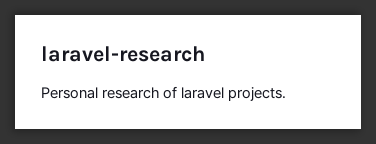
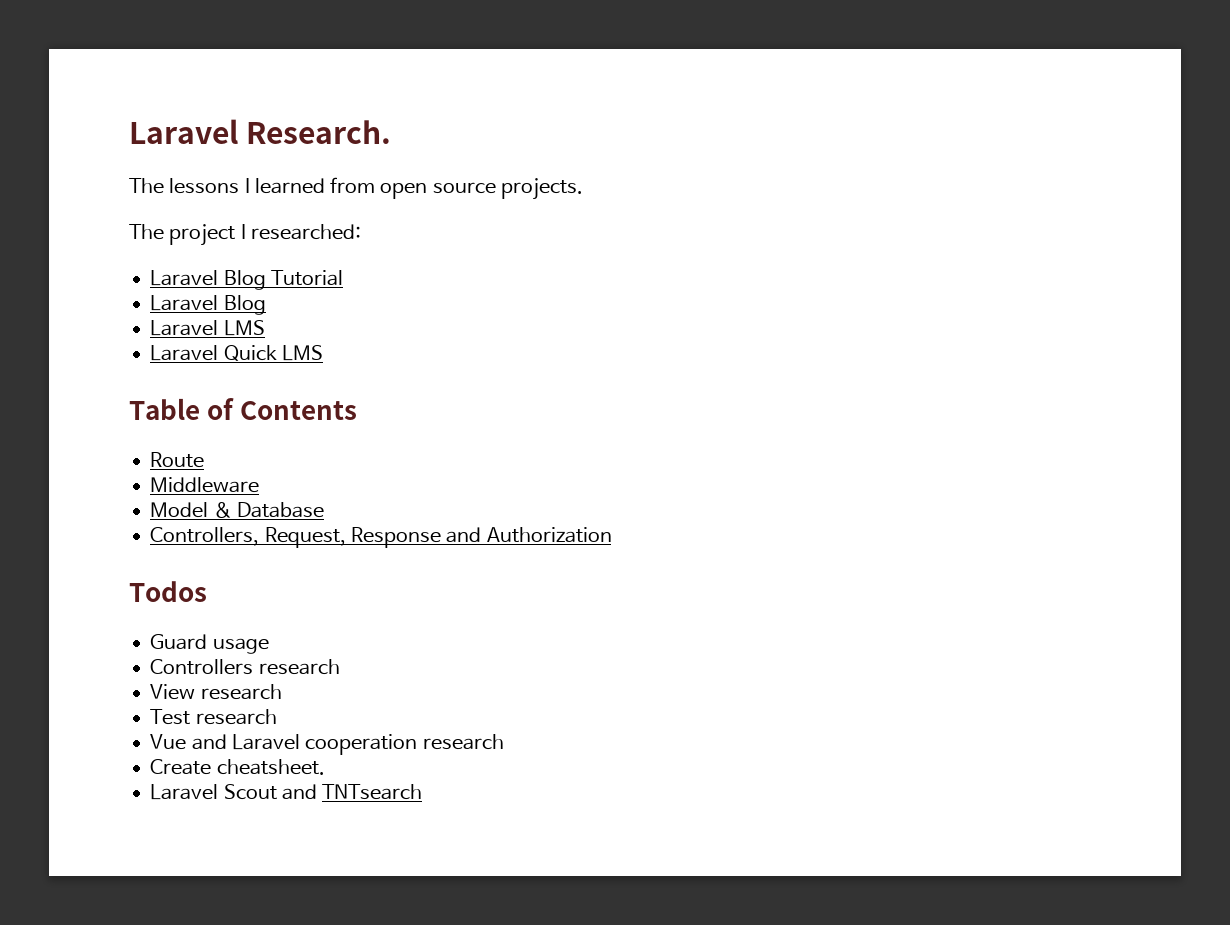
- laravel-research
- Personal research of laravel projects.
+ Laravel Research.
+ The lessons I learned from open source projects.
+ The project I researched:
+ Laravel Blog Tutorial
+ Laravel Blog
+ Laravel LMS
+ Laravel Quick LMS
+ Table of Contents
+ Route
+ Middleware
+ Model & Database
+ Controllers, Request, Response and Authorization
+ Todos
+ Guard usage
+ Controllers research
+ View research
+ Test research
+ Vue and Laravel cooperation research
+ Create cheatsheet.
+ Laravel Scout and TNTsearch

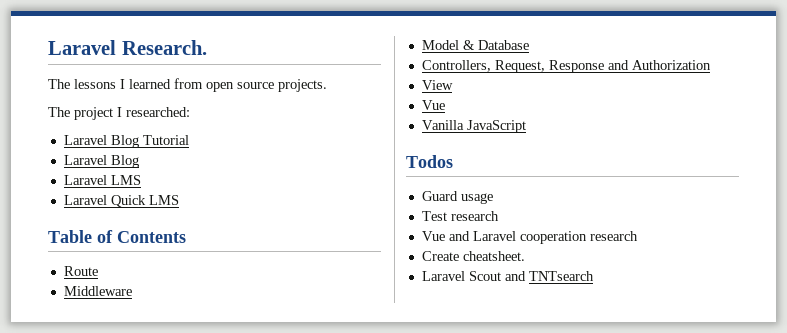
+ View
+ Vue
+ Vanilla JavaScript
- Controllers research
- View research

